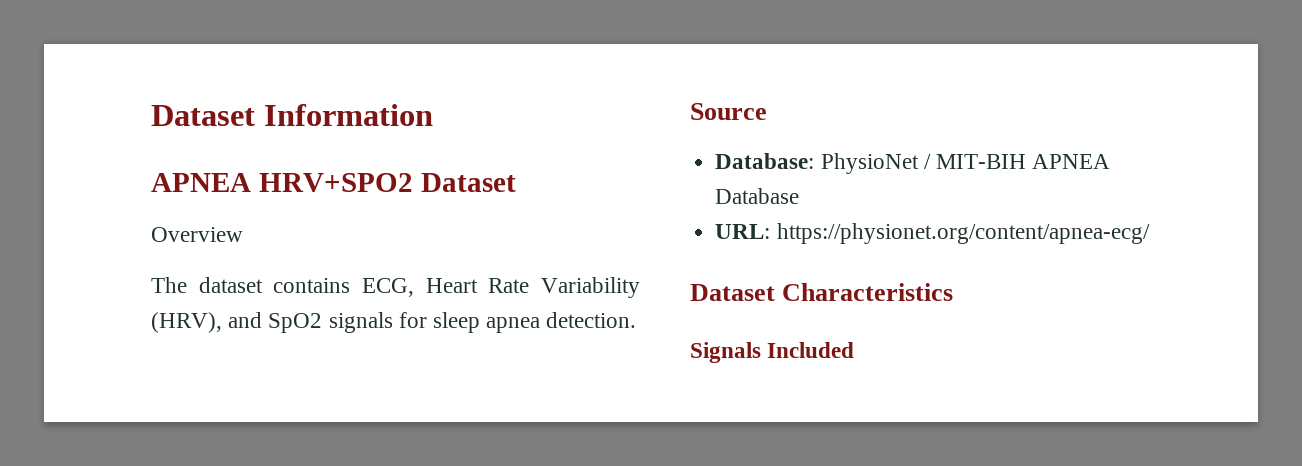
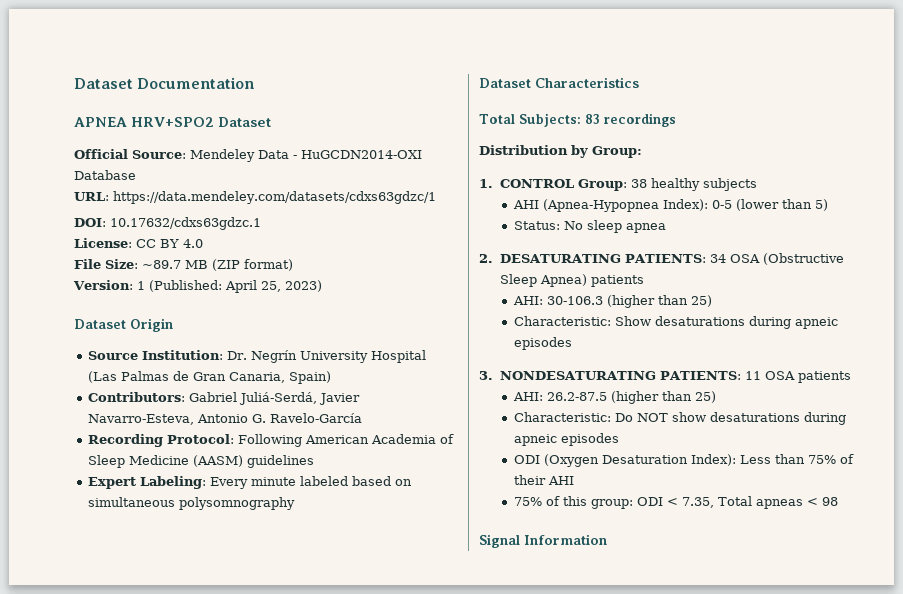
- Dataset Information
+ Dataset Documentation
- Overview
- The dataset contains ECG, Heart Rate Variability (HRV), and SpO2 signals for sleep apnea detection.
- Source
- Database: PhysioNet / MIT-BIH APNEA Database
- URL: https://physionet.org/content/apnea-ecg/
+ Official Source: Mendeley Data - HuGCDN2014-OXI Database
+ URL: https://data.mendeley.com/datasets/cdxs63gdzc/1
+ DOI: 10.17632/cdxs63gdzc.1
+ License: CC BY 4.0
+ File Size: ~89.7 MB (ZIP format)
+ Version: 1 (Published: April 25, 2023)
+ Dataset Origin
+ Source Institution: Dr. Negrín University Hospital (Las Palmas de Gran Canaria, Spain)
+ Contributors: Gabriel Juliá-Serdá, Javier Navarro-Esteva, Antonio G. Ravelo-García
+ Recording Protocol: Following American Academia of Sleep Medicine (AASM) guidelines
+ Expert Labeling: Every minute labeled based on simultaneous polysomnography
  Dataset Characteristics
- Signals Included
+ Total Subjects: 83 recordings
+ Distribution by Group:
+ 1. CONTROL Group: 38 healthy subjects
+ AHI (Apnea-Hypopnea Index): 0-5 (lower than 5)
+ Status: No sleep apnea
+ 2. DESATURATING PATIENTS: 34 OSA (Obstructive Sleep Apnea) patients
+ AHI: 30-106.3 (higher than 25)
+ Characteristic: Show desaturations during apneic episodes
+ 3. NONDESATURATING PATIENTS: 11 OSA patients
+ AHI: 26.2-87.5 (higher than 25)
+ Characteristic: Do NOT show desaturations during apneic episodes
+ ODI (Oxygen Desaturation Index): Less than 75% of their AHI
+ 75% of this group: ODI < 7.35, Total apneas < 98
+ Signal Information

